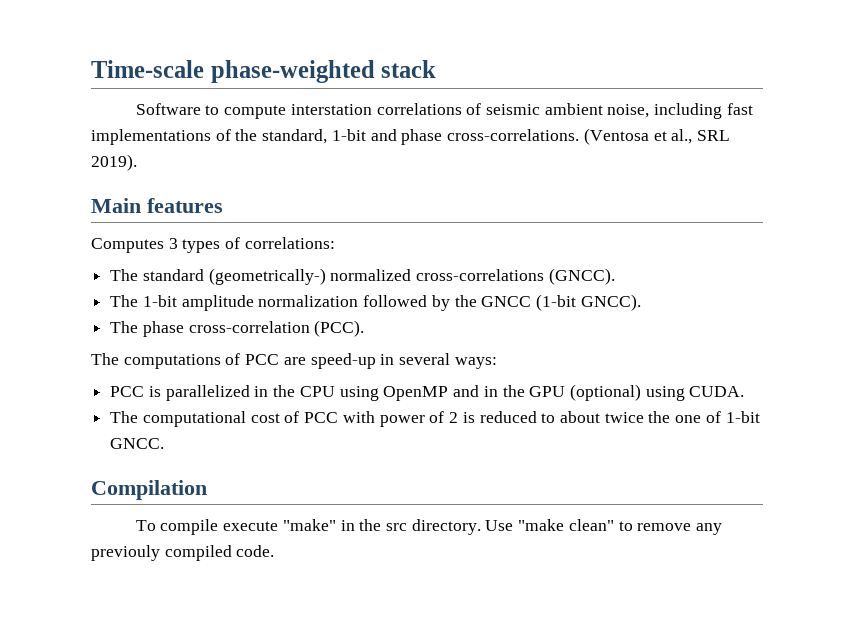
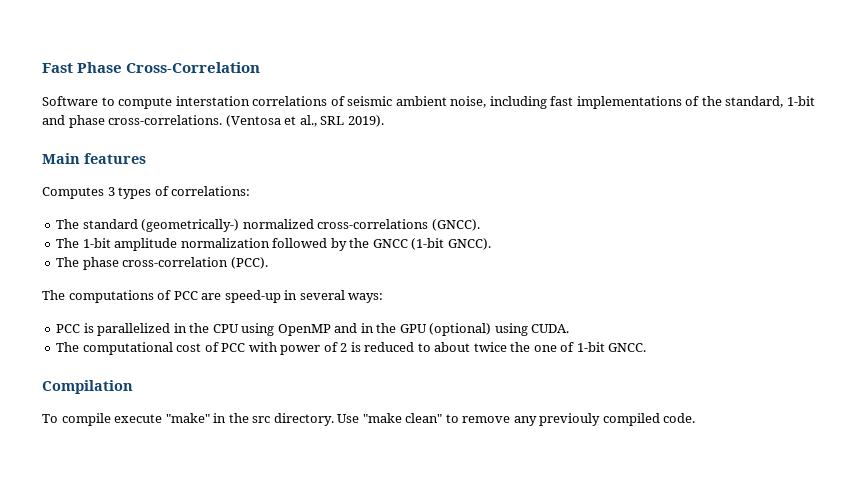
- Time-scale phase-weighted stack
+ Fast Phase Cross-Correlation

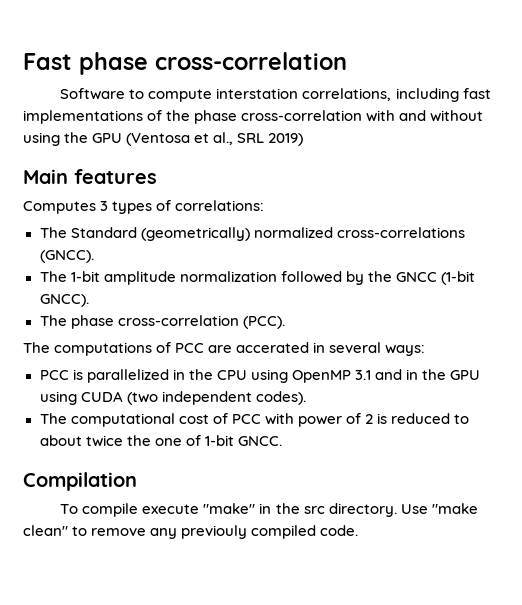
- Fast Phase Cross-Correlation
+ Fast phase cross-correlation
- Software to compute interstation correlations of seismic ambient noise, including fast implementations of the standard, 1-bit and phase cross-correlations. (Ventosa et al., SRL 2019).
+ Software to compute interstation correlations, including fast implementations of the phase cross-correlation with and without using the GPU (Ventosa et al., SRL 2019)
- The standard (geometrically-) normalized cross-correlations (GNCC).
+ The Standard (geometrically) normalized cross-correlations (GNCC).
- The computations of PCC are speed-up in several ways:
+ The computations of PCC are accerated in several ways:
- PCC is parallelized in the CPU using OpenMP and in the GPU (optional) using CUDA.
+ PCC is parallelized in the CPU using OpenMP 3.1 and in the GPU using CUDA (two independent codes).

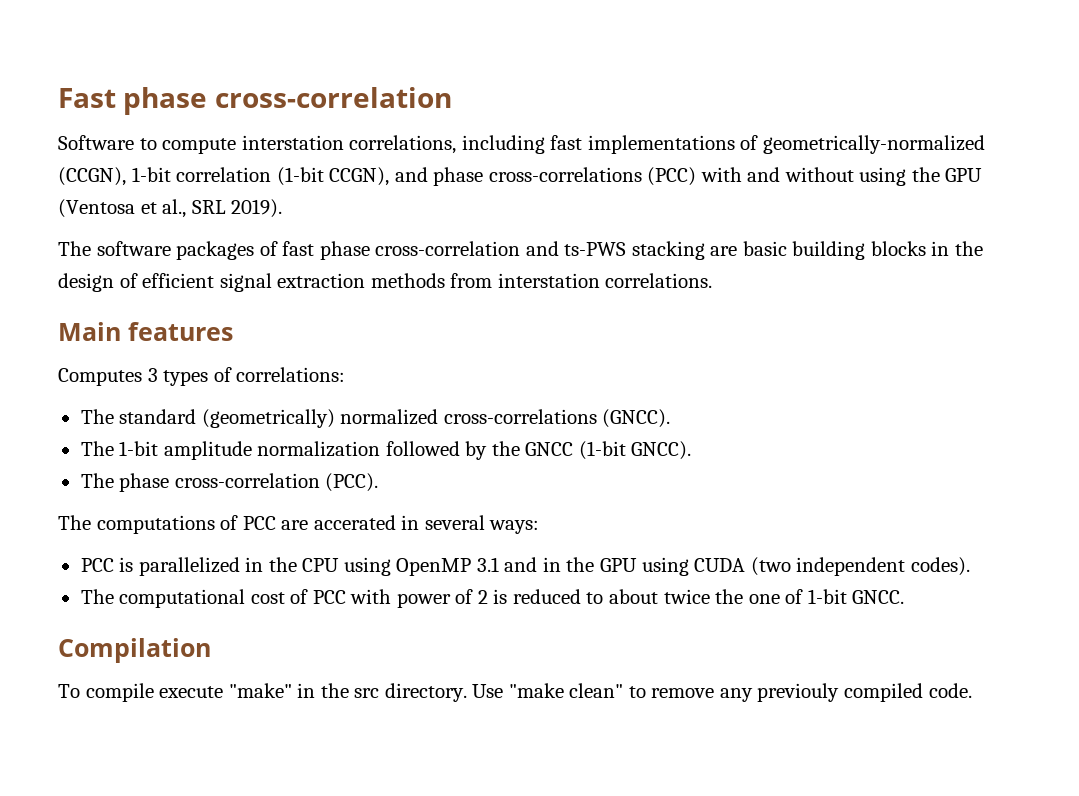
- Software to compute interstation correlations, including fast implementations of the phase cross-correlation with and without using the GPU (Ventosa et al., SRL 2019)
+ Software to compute interstation correlations, including fast implementations of geometrically-normalized (CCGN), 1-bit correlation (1-bit CCGN), and phase cross-correlations (PCC) with and without using the GPU (Ventosa et al., SRL 2019).
+ The software packages of fast phase cross-correlation and ts-PWS stacking are basic building blocks in the design of efficient signal extraction methods from interstation correlations.
- The Standard (geometrically) normalized cross-correlations (GNCC).
+ The standard (geometrically) normalized cross-correlations (GNCC).

